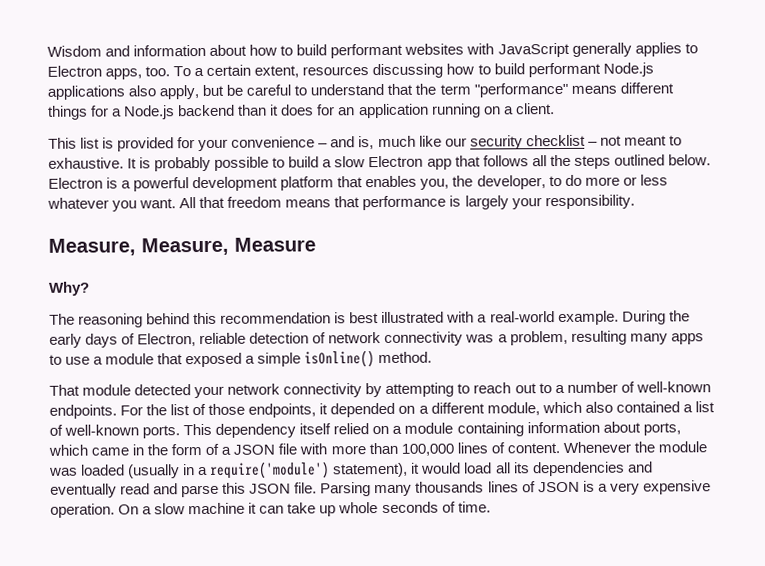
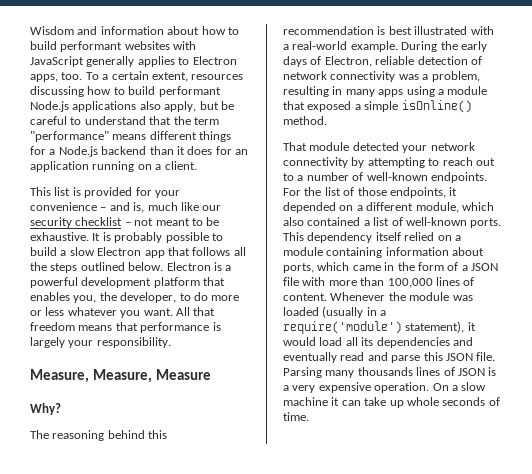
- This list is provided for your convenience – and is, much like our security checklist – not meant to exhaustive.
+ This list is provided for your convenience – and is, much like our security checklist – not meant to be exhaustive.
- During the early days of Electron, reliable detection of network connectivity was a problem, resulting many apps to use a module that exposed a simple isOnline() method.
+ During the early days of Electron, reliable detection of network connectivity was a problem, resulting in many apps using a module that exposed a simple isOnline() method.

